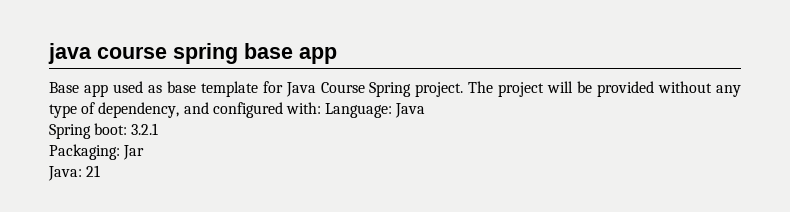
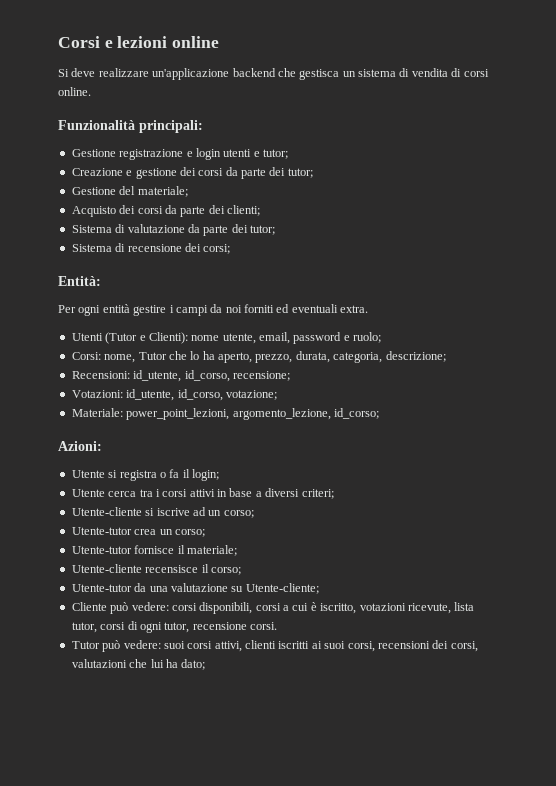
- java course spring base app
- Base app used as base template for Java Course Spring project. The project will be provided without any type of dependency, and configured with: Language: Java
- Spring boot: 3.2.1
- Packaging: Jar
- Java: 21
+ Corsi e lezioni online
+ Si deve realizzare un'applicazione backend che gestisca un sistema di vendita di corsi online.
+ Funzionalità principali:
+ Gestione registrazione e login utenti e tutor;
+ Creazione e gestione dei corsi da parte dei tutor;
+ Gestione del materiale;
+ Acquisto dei corsi da parte dei clienti;
+ Sistema di valutazione da parte dei tutor;
+ Sistema di recensione dei corsi;
+ Entità:
+ Per ogni entità gestire i campi da noi forniti ed eventuali extra.
+ Utenti (Tutor e Clienti): nome utente, email, password e ruolo;
+ Corsi: nome, Tutor che lo ha aperto, prezzo, durata, categoria, descrizione;
+ Recensioni: id_utente, id_corso, recensione;
+ Votazioni: id_utente, id_corso, votazione;
+ Materiale: power_point_lezioni, argomento_lezione, id_corso;
+ Azioni:
+ Utente si registra o fa il login;
+ Utente cerca tra i corsi attivi in base a diversi criteri;
+ Utente-cliente si iscrive ad un corso;
+ Utente-tutor crea un corso;
+ Utente-tutor fornisce il materiale;
+ Utente-cliente recensisce il corso;
+ Utente-tutor da una valutazione su Utente-cliente;
+ Cliente può vedere: corsi disponibili, corsi a cui è iscritto, votazioni ricevute, lista tutor, corsi di ogni tutor, recensione corsi.
+ Tutor può vedere: suoi corsi attivi, clienti iscritti ai suoi corsi, recensioni dei corsi, valutazioni che lui ha dato;

